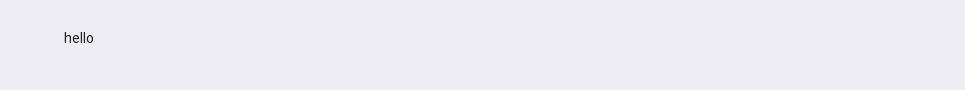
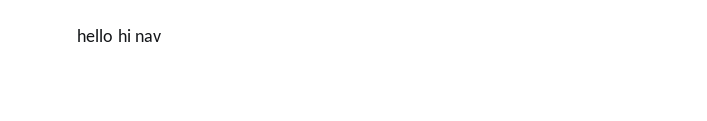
- hello
+ hello hi nav

